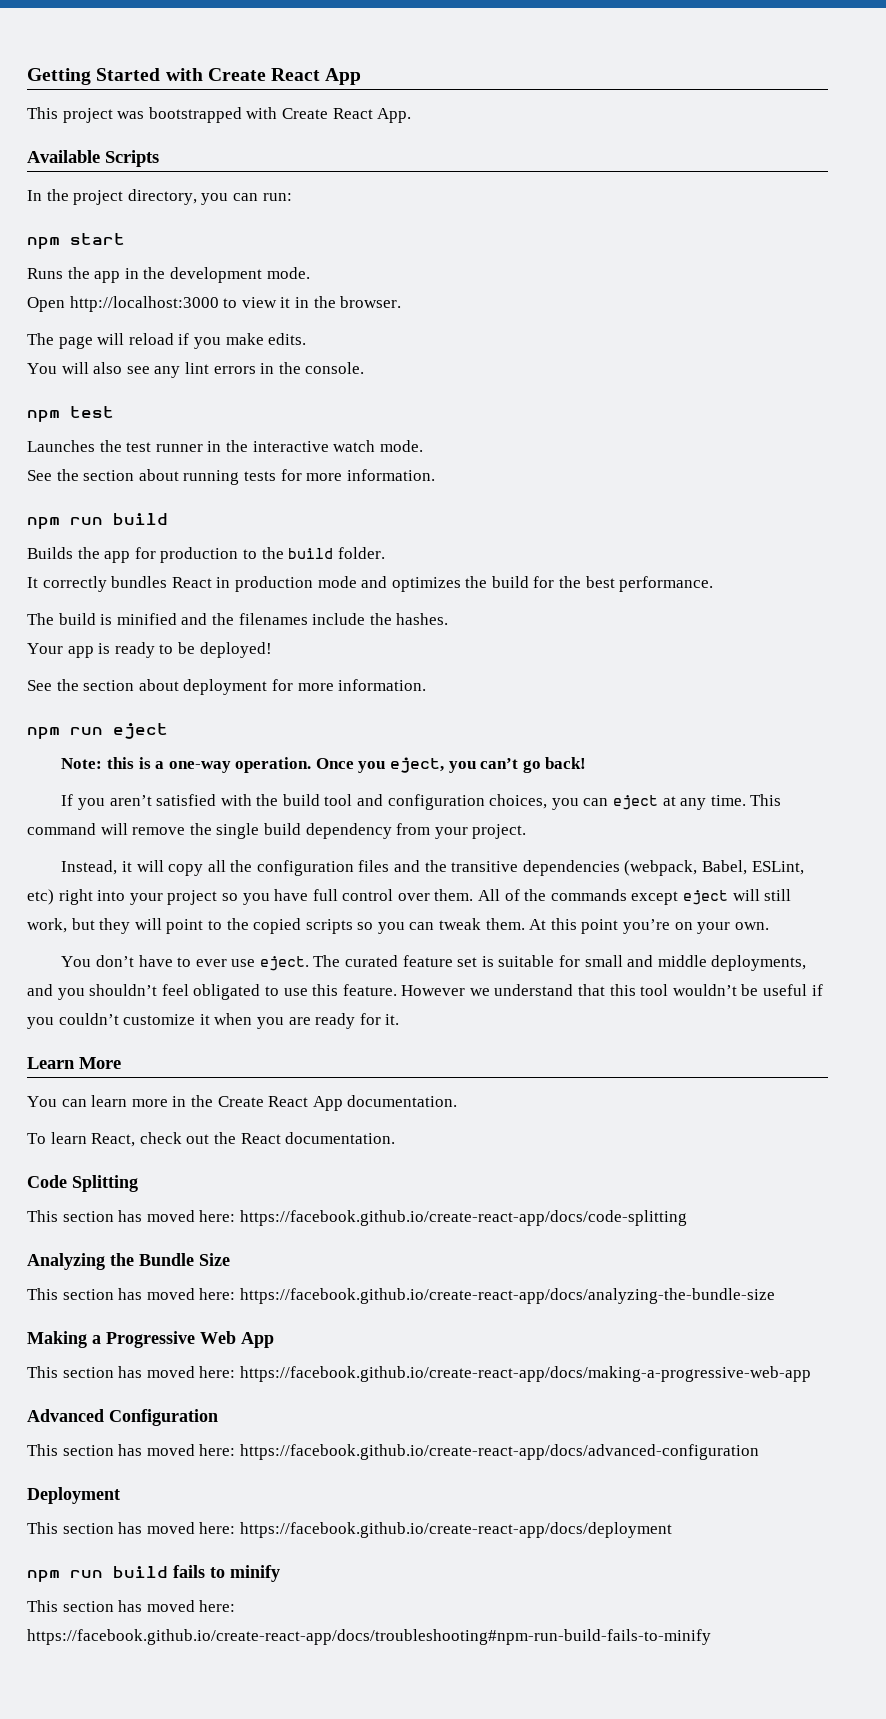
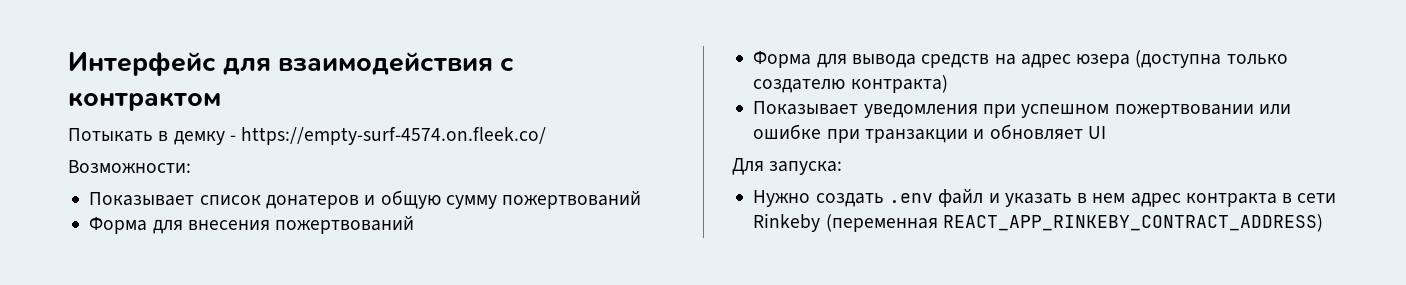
- Getting Started with Create React App
- This project was bootstrapped with Create React App.
- Available Scripts
- In the project directory, you can run:
- npm start
- Runs the app in the development mode.
- Open http://localhost:3000 to view it in the browser.
- The page will reload if you make edits.
- You will also see any lint errors in the console.
- npm test
- Launches the test runner in the interactive watch mode.
- See the section about running tests for more information.
- npm run build
- Builds the app for production to the build folder.
- It correctly bundles React in production mode and optimizes the build for the best performance.
- The build is minified and the filenames include the hashes.
- Your app is ready to be deployed!
- See the section about deployment for more information.
- npm run eject
- Note: this is a one-way operation. Once you eject, you can’t go back!
- If you aren’t satisfied with the build tool and configuration choices, you can eject at any time. This command will remove the single build dependency from your project.
- Instead, it will copy all the configuration files and the transitive dependencies (webpack, Babel, ESLint, etc) right into your project so you have full control over them. All of the commands except eject will still work, but they will point to the copied scripts so you can tweak them. At this point you’re on your own.
- You don’t have to ever use eject. The curated feature set is suitable for small and middle deployments, and you shouldn’t feel obligated to use this feature. However we understand that this tool wouldn’t be useful if you couldn’t customize it when you are ready for it.
- Learn More
- You can learn more in the Create React App documentation.
- To learn React, check out the React documentation.
- Code Splitting
- This section has moved here: https://facebook.github.io/create-react-app/docs/code-splitting
- Analyzing the Bundle Size
- This section has moved here: https://facebook.github.io/create-react-app/docs/analyzing-the-bundle-size
- Making a Progressive Web App
- This section has moved here: https://facebook.github.io/create-react-app/docs/making-a-progressive-web-app
- Advanced Configuration
- This section has moved here: https://facebook.github.io/create-react-app/docs/advanced-configuration
- Deployment
- This section has moved here: https://facebook.github.io/create-react-app/docs/deployment
- npm run build fails to minify
- This section has moved here: https://facebook.github.io/create-react-app/docs/troubleshooting#npm-run-build-fails-to-minify
+ Интерфейс для взаимодействия с контрактом
+ Потыкать в демку - https://empty-surf-4574.on.fleek.co/
+ Возможности:
+ Показывает список донатеров и общую сумму пожертвований
+ Форма для внесения пожертвований
+ Форма для вывода средств на адрес юзера (доступна только создателю контракта)
+ Показывает уведомления при успешном пожертвовании или ошибке при транзакции и обновляет UI
+ Для запуска:
+ Нужно создать .env файл и указать в нем адрес контракта в сети Rinkeby (переменная REACT_APP_RINKEBY_CONTRACT_ADDRESS)

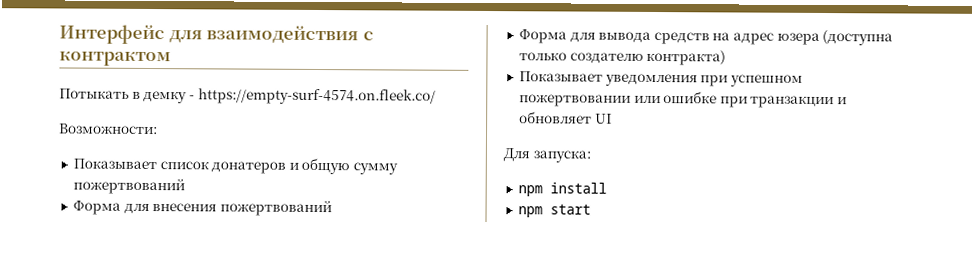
- Нужно создать .env файл и указать в нем адрес контракта в сети Rinkeby (переменная REACT_APP_RINKEBY_CONTRACT_ADDRESS)
+ npm install
+ npm start

